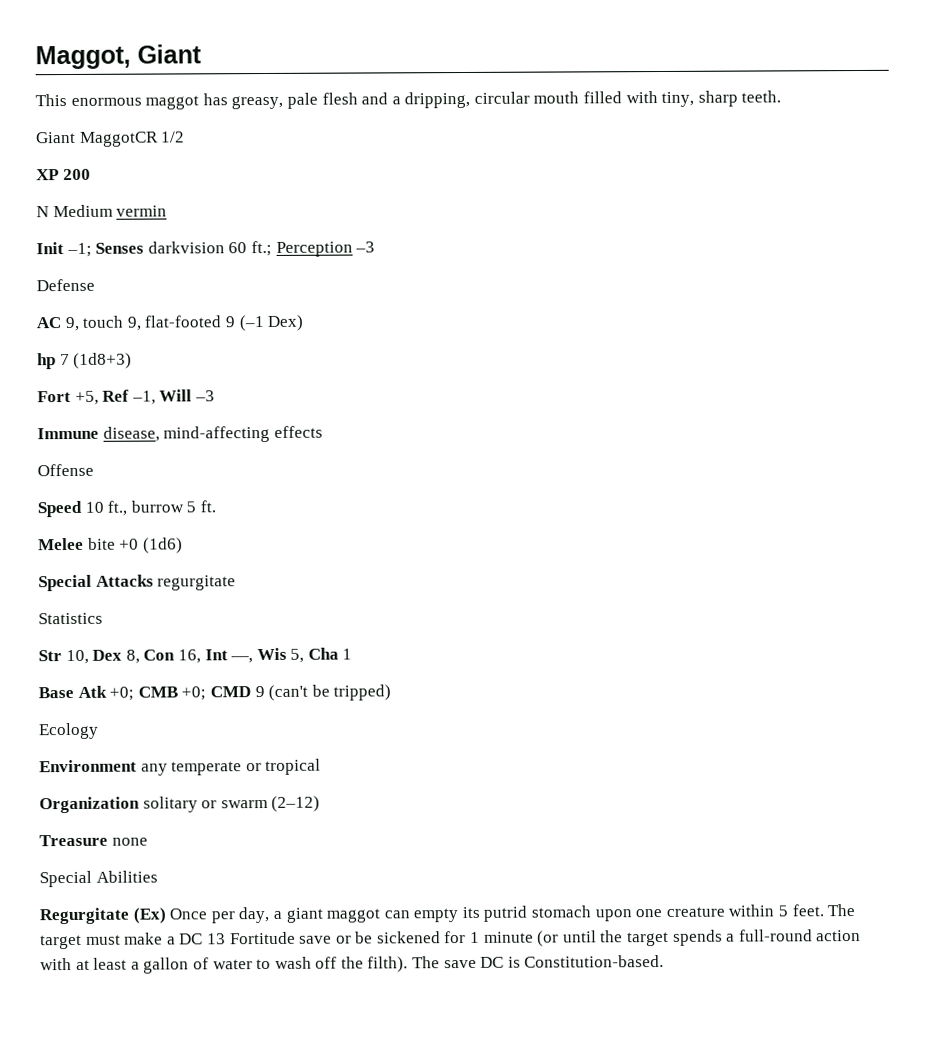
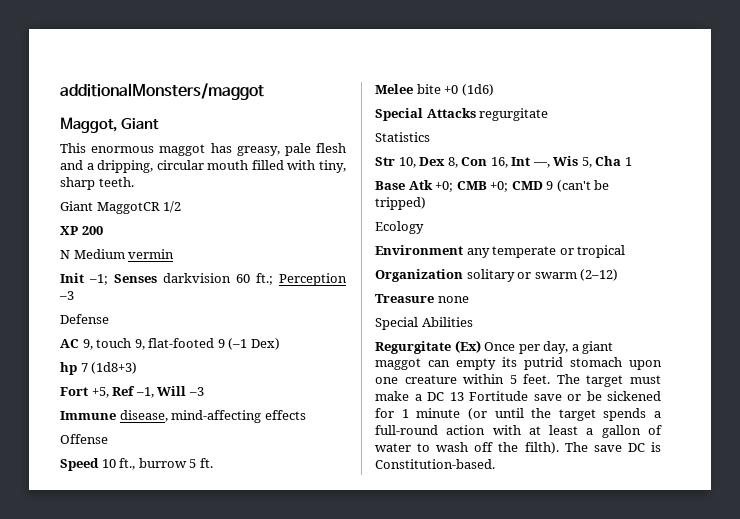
+ additionalMonsters/maggot

